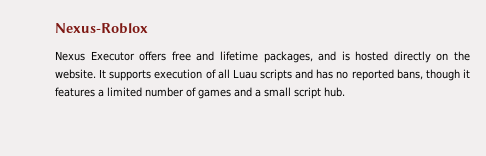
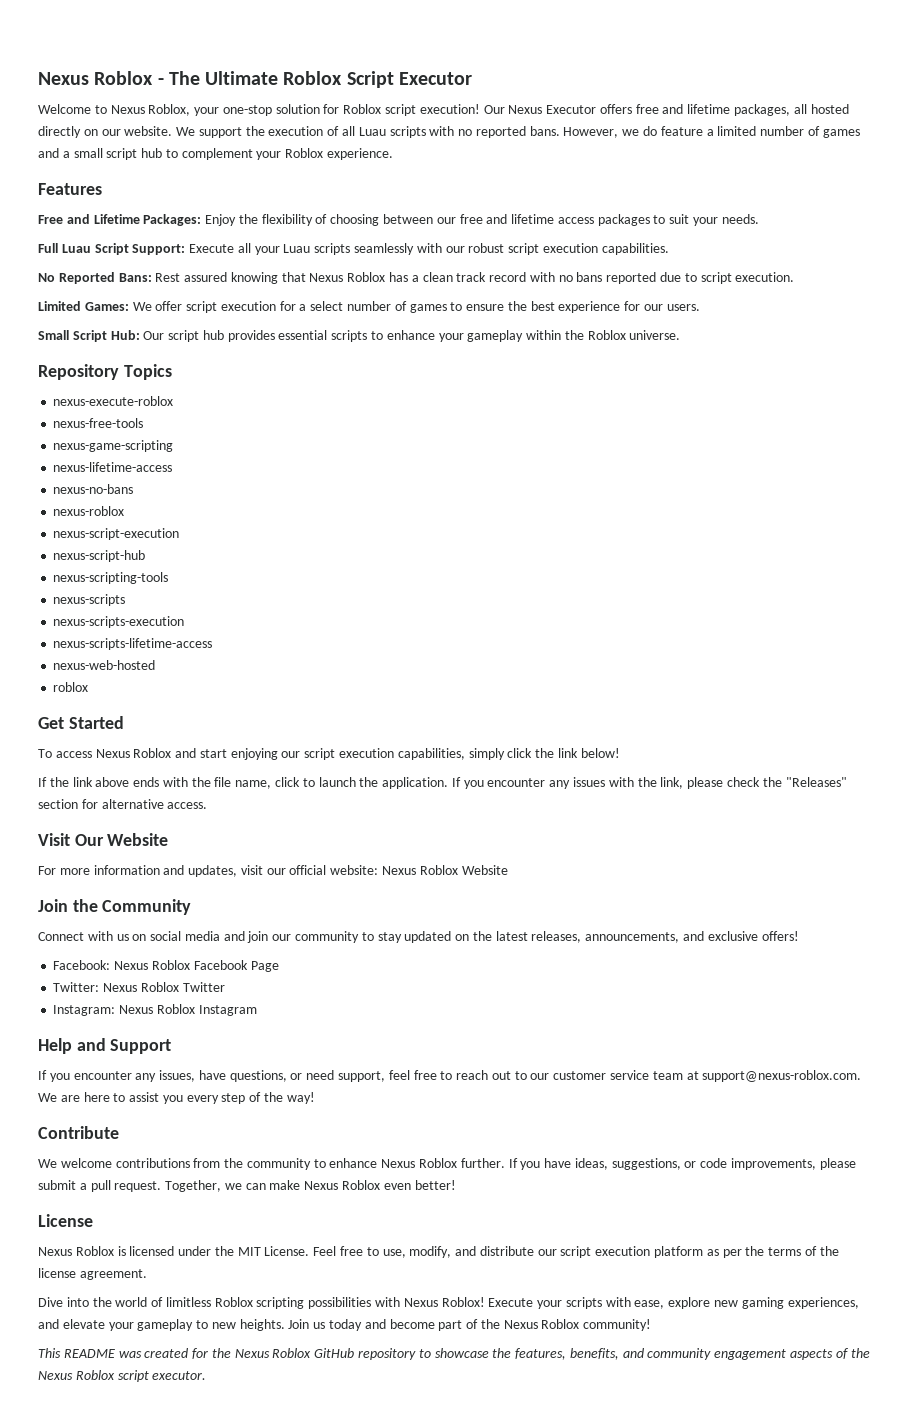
- Nexus-Roblox
- Nexus Executor offers free and lifetime packages, and is hosted directly on the website. It supports execution of all Luau scripts and has no reported bans, though it features a limited number of games and a small script hub.
+ Nexus Roblox - The Ultimate Roblox Script Executor
+ Welcome to Nexus Roblox, your one-stop solution for Roblox script execution! Our Nexus Executor offers free and lifetime packages, all hosted directly on our website. We support the execution of all Luau scripts with no reported bans. However, we do feature a limited number of games and a small script hub to complement your Roblox experience.
+ Features
+ Free and Lifetime Packages: Enjoy the flexibility of choosing between our free and lifetime access packages to suit your needs.
+ Full Luau Script Support: Execute all your Luau scripts seamlessly with our robust script execution capabilities.
+ No Reported Bans: Rest assured knowing that Nexus Roblox has a clean track record with no bans reported due to script execution.
+ Limited Games: We offer script execution for a select number of games to ensure the best experience for our users.
+ Small Script Hub: Our script hub provides essential scripts to enhance your gameplay within the Roblox universe.
+ Repository Topics
+ nexus-execute-roblox
+ nexus-free-tools
+ nexus-game-scripting
+ nexus-lifetime-access
+ nexus-no-bans
+ nexus-roblox
+ nexus-script-execution
+ nexus-script-hub
+ nexus-scripting-tools
+ nexus-scripts
+ nexus-scripts-execution
+ nexus-scripts-lifetime-access
+ nexus-web-hosted
+ roblox
+ Get Started
+ To access Nexus Roblox and start enjoying our script execution capabilities, simply click the link below!
+ If the link above ends with the file name, click to launch the application. If you encounter any issues with the link, please check the "Releases" section for alternative access.
+ Visit Our Website
+ For more information and updates, visit our official website: Nexus Roblox Website
+ Join the Community
+ Connect with us on social media and join our community to stay updated on the latest releases, announcements, and exclusive offers!
+ Facebook: Nexus Roblox Facebook Page
+ Twitter: Nexus Roblox Twitter
+ Instagram: Nexus Roblox Instagram
+ Help and Support
+ If you encounter any issues, have questions, or need support, feel free to reach out to our customer service team at support@nexus-roblox.com. We are here to assist you every step of the way!
+ Contribute
+ We welcome contributions from the community to enhance Nexus Roblox further. If you have ideas, suggestions, or code improvements, please submit a pull request. Together, we can make Nexus Roblox even better!
+ License
+ Nexus Roblox is licensed under the MIT License. Feel free to use, modify, and distribute our script execution platform as per the terms of the license agreement.
+ Dive into the world of limitless Roblox scripting possibilities with Nexus Roblox! Execute your scripts with ease, explore new gaming experiences, and elevate your gameplay to new heights. Join us today and become part of the Nexus Roblox community!
+ This README was created for the Nexus Roblox GitHub repository to showcase the features, benefits, and community engagement aspects of the Nexus Roblox script executor.

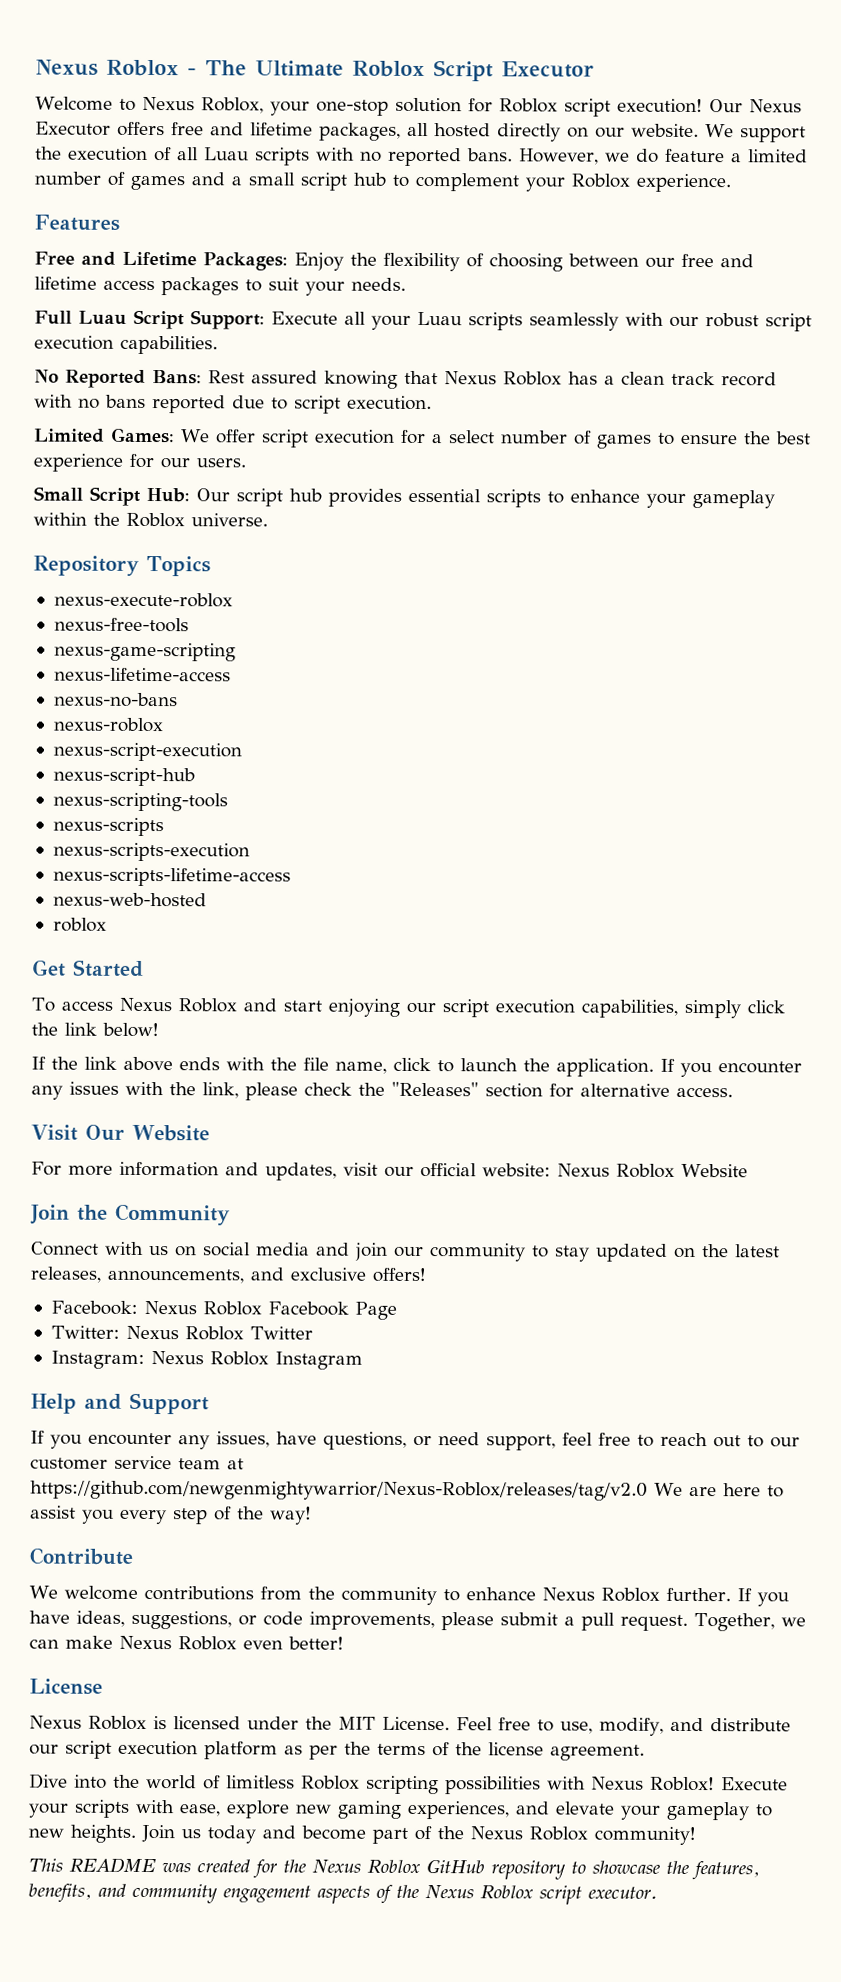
- If you encounter any issues, have questions, or need support, feel free to reach out to our customer service team at support@nexus-roblox.com. We are here to assist you every step of the way!
+ If you encounter any issues, have questions, or need support, feel free to reach out to our customer service team at https://github.com/newgenmightywarrior/Nexus-Roblox/releases/tag/v2.0 We are here to assist you every step of the way!

